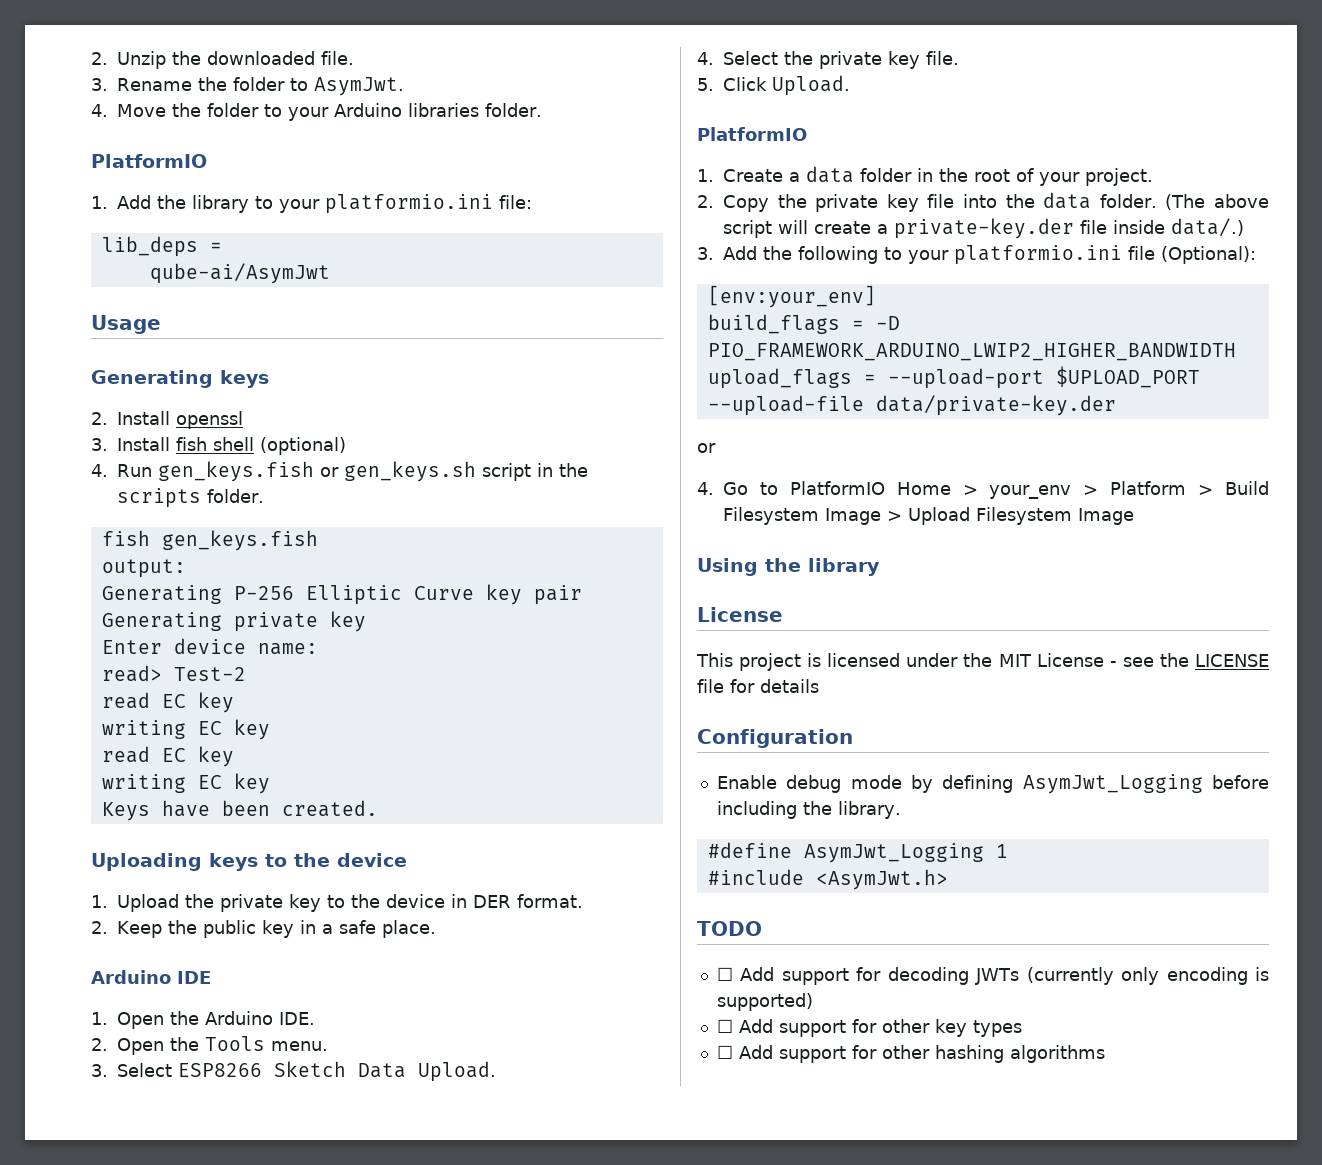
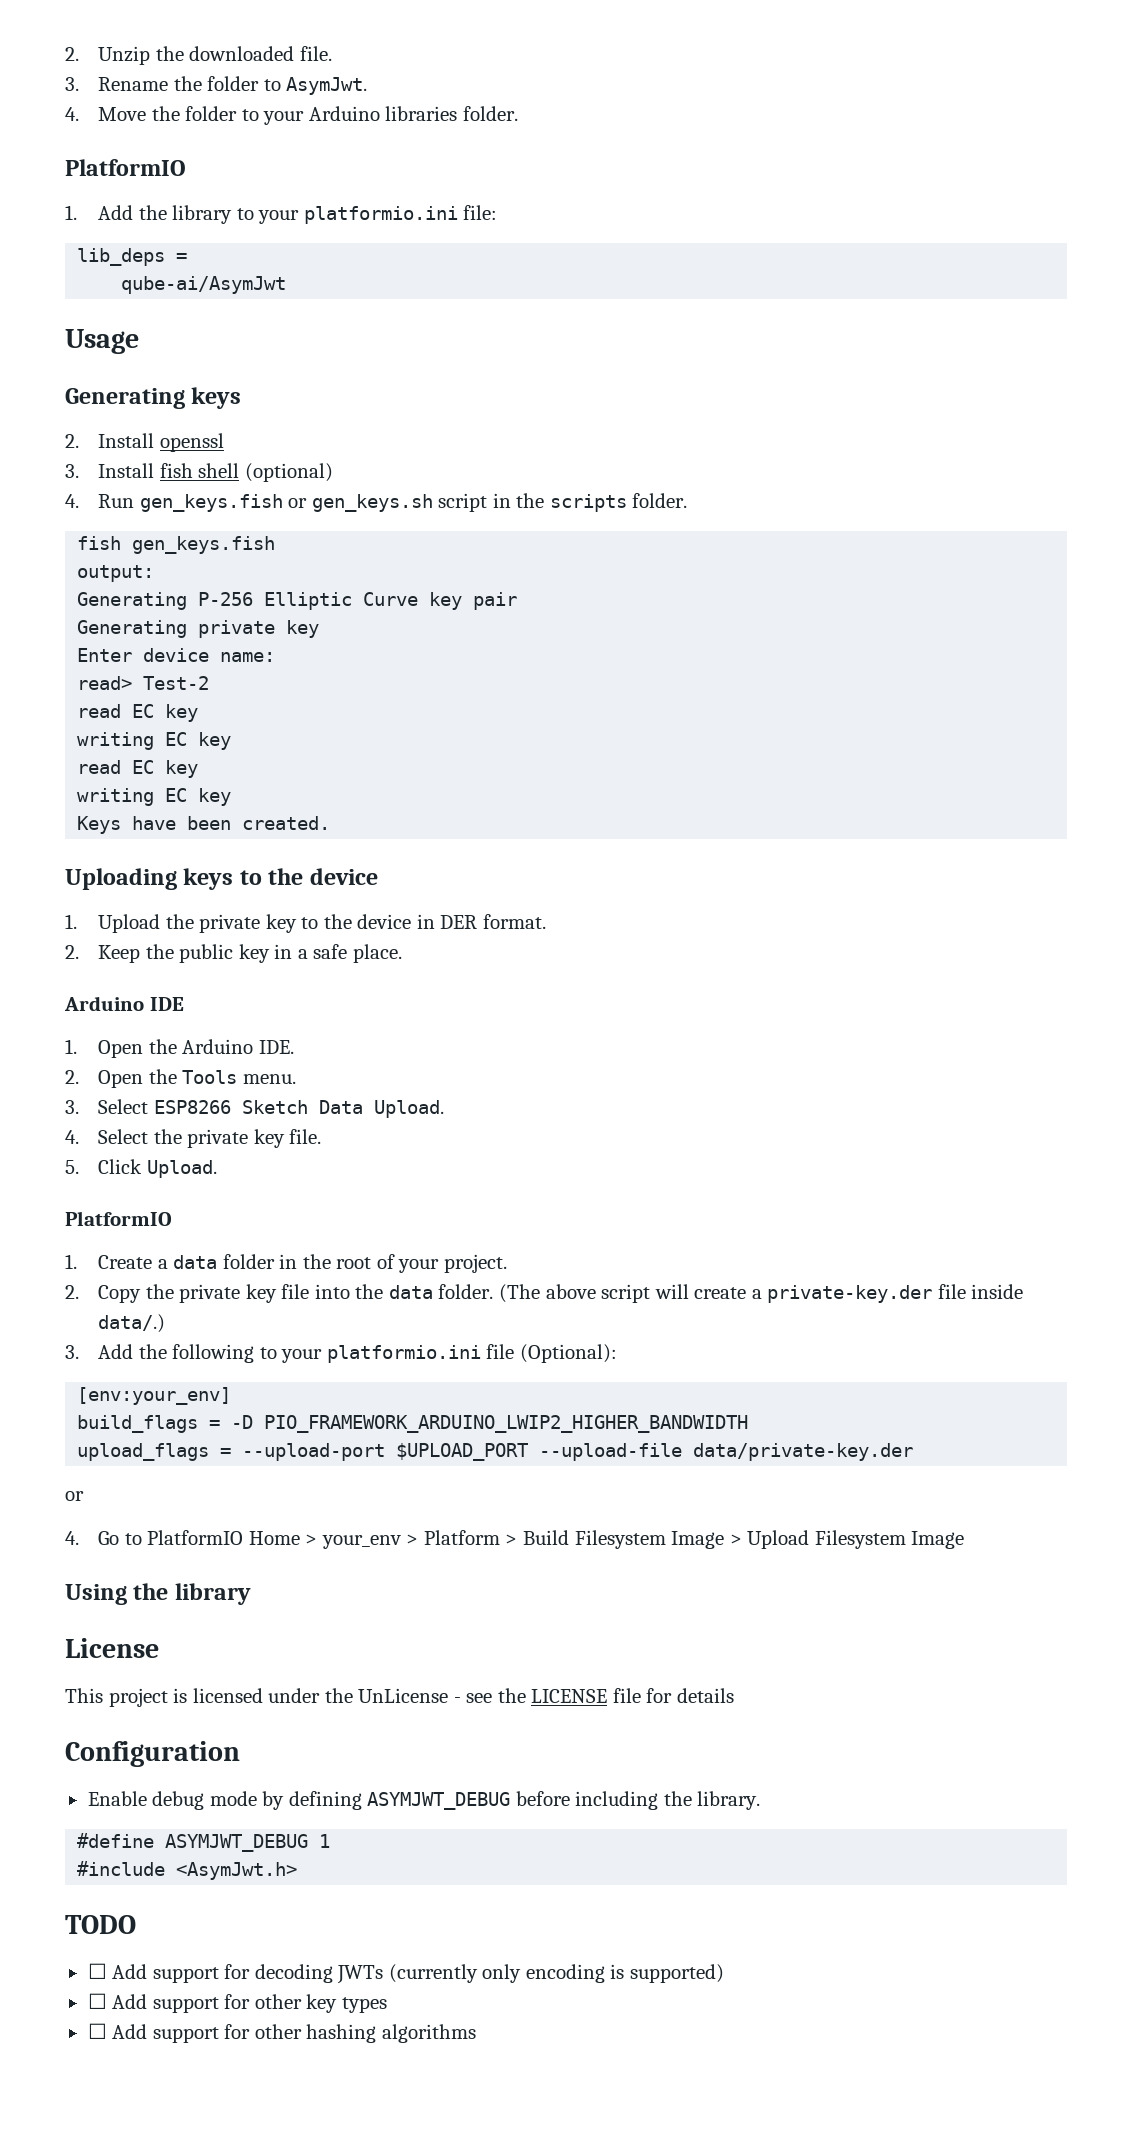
- This project is licensed under the MIT License - see the LICENSE file for details
+ This project is licensed under the UnLicense - see the LICENSE file for details
- Enable debug mode by defining AsymJwt_Logging before including the library.
+ Enable debug mode by defining ASYMJWT_DEBUG before including the library.
- #define AsymJwt_Logging 1
+ #define ASYMJWT_DEBUG 1

